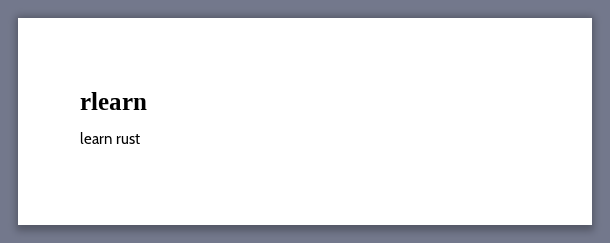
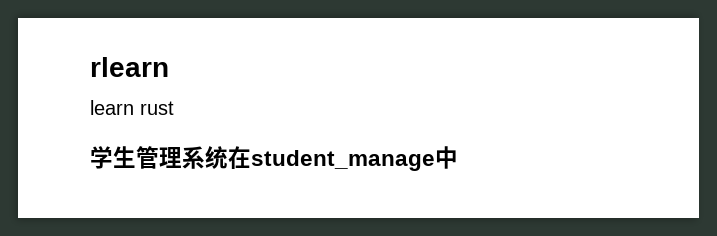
+ 学生管理系统在student_manage中

